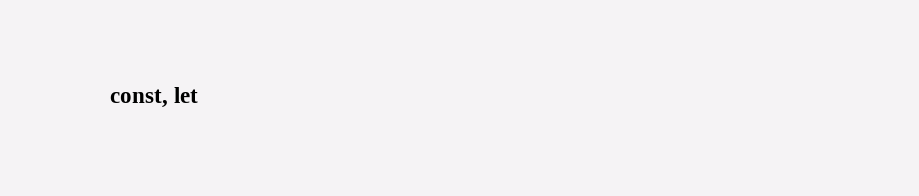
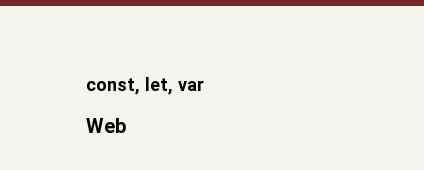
- const, let
+ const, let, var
+ Web

